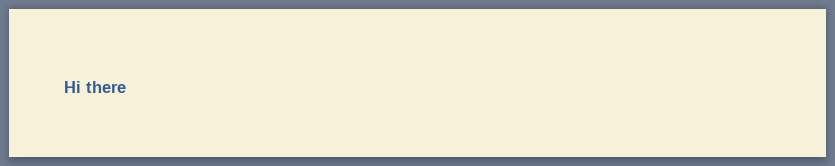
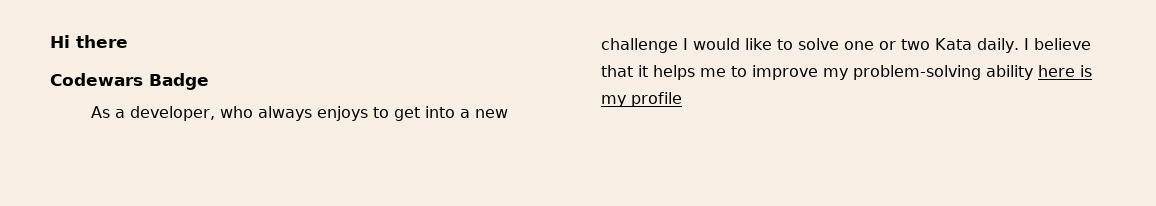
+ Codewars Badge
+ As a developer, who always enjoys to get into a new challenge I would like to solve one or two Kata daily. I believe that it helps me to improve my problem-solving ability here is my profile

